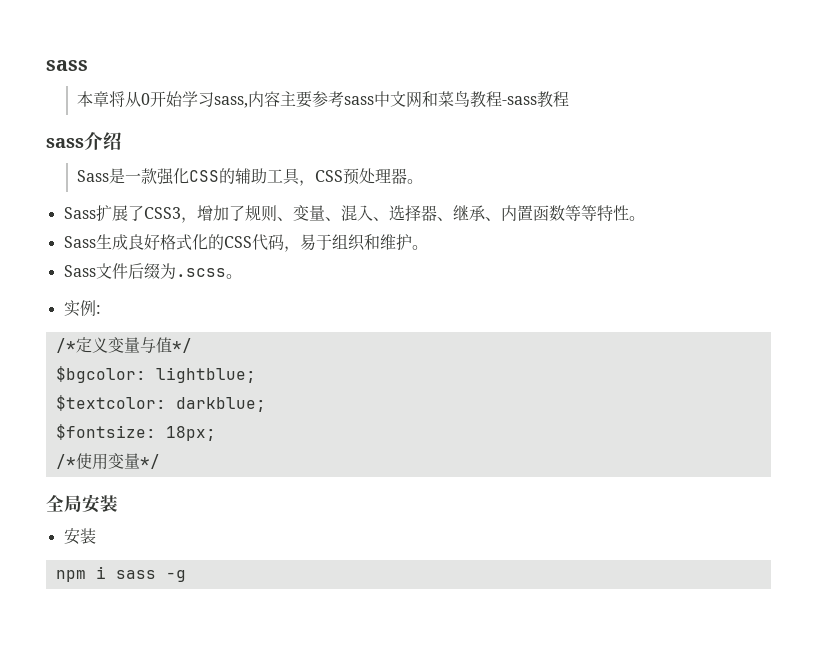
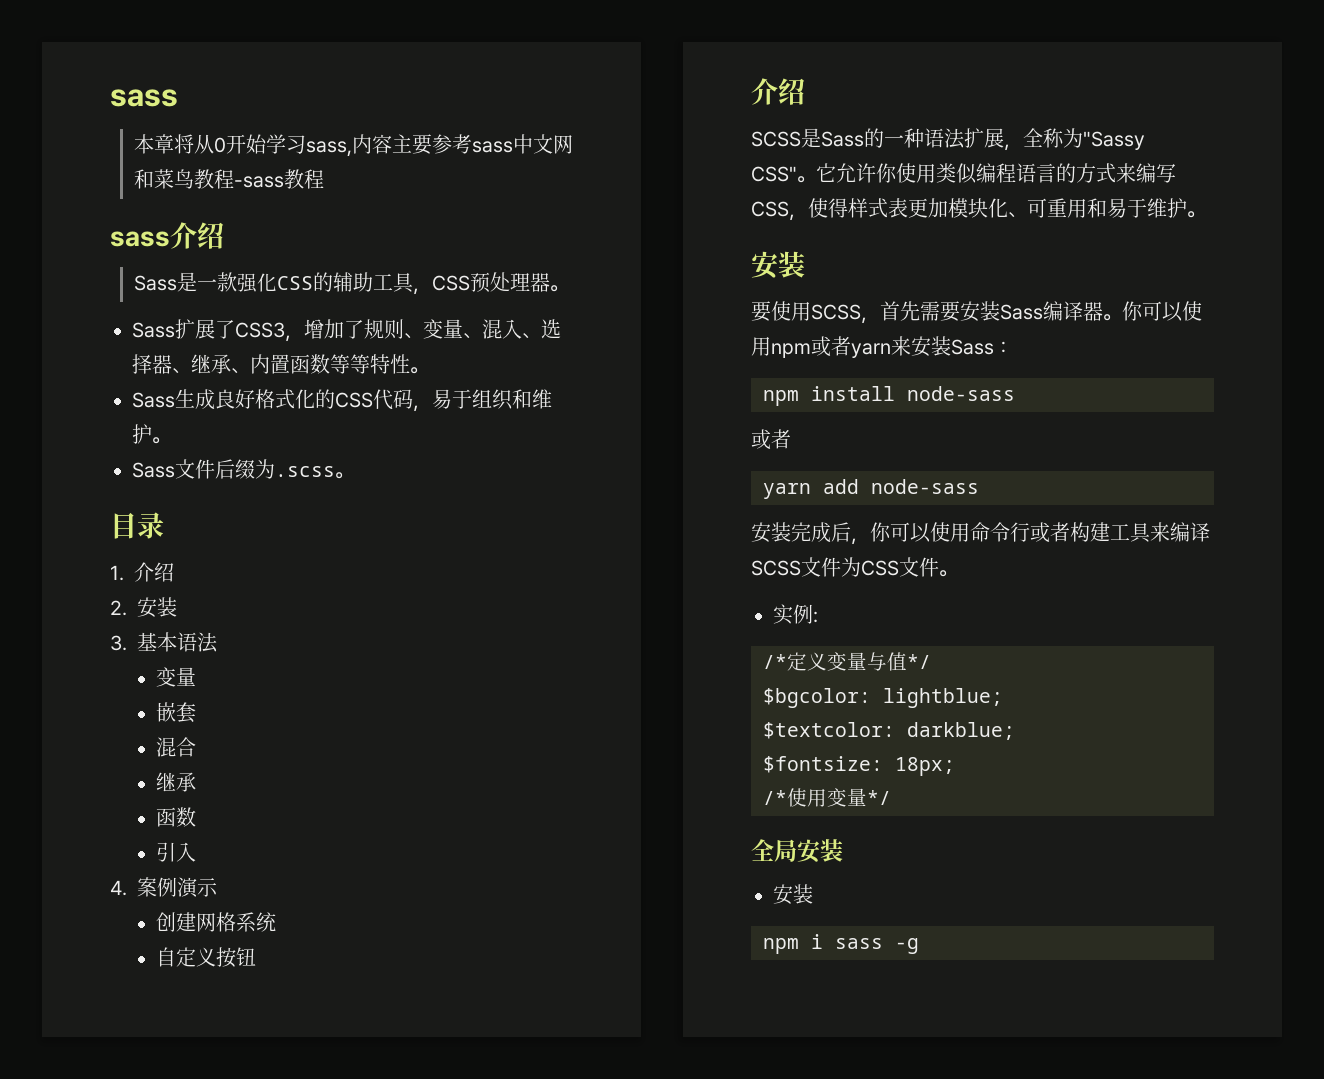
+ 目录
+ 1.介绍
+ 2.安装
+ 3.基本语法
+ 变量
+ 嵌套
+ 混合
+ 继承
+ 函数
+ 引入
+ 4.案例演示
+ 创建网格系统
+ 自定义按钮
+ 介绍
+ SCSS是Sass的一种语法扩展，全称为"Sassy CSS"。它允许你使用类似编程语言的方式来编写CSS，使得样式表更加模块化、可重用和易于维护。
+ 安装
+ 要使用SCSS，首先需要安装Sass编译器。你可以使用npm或者yarn来安装Sass：
+ npm install node-sass
+ 或者
+ yarn add node-sass
+ 安装完成后，你可以使用命令行或者构建工具来编译SCSS文件为CSS文件。

